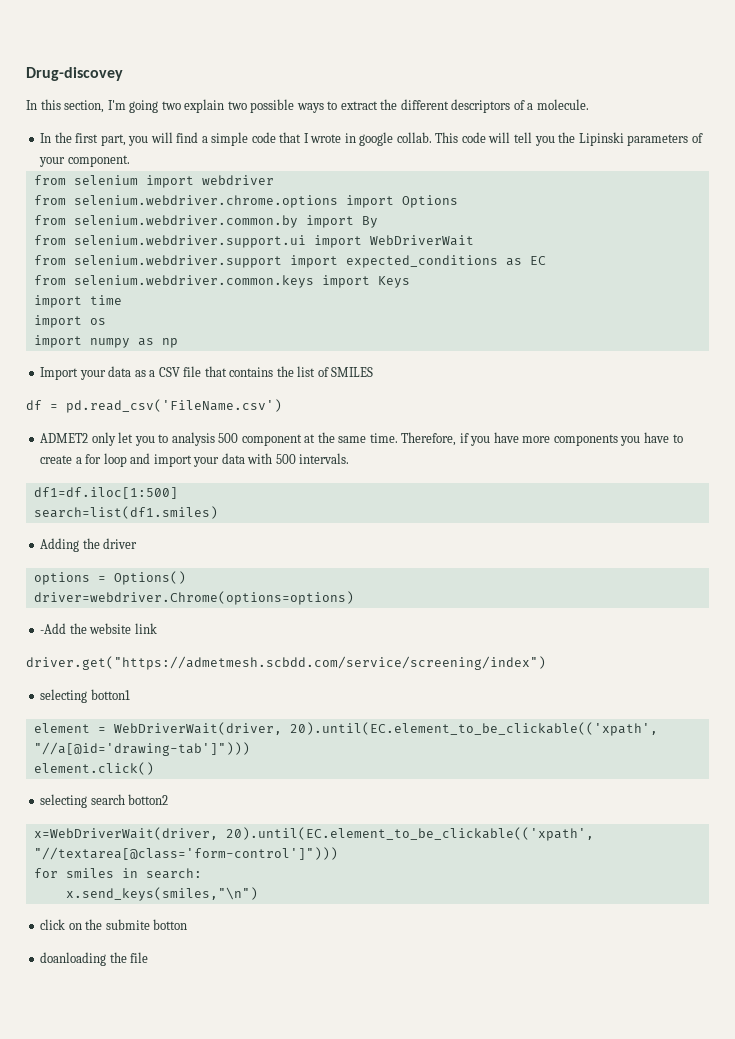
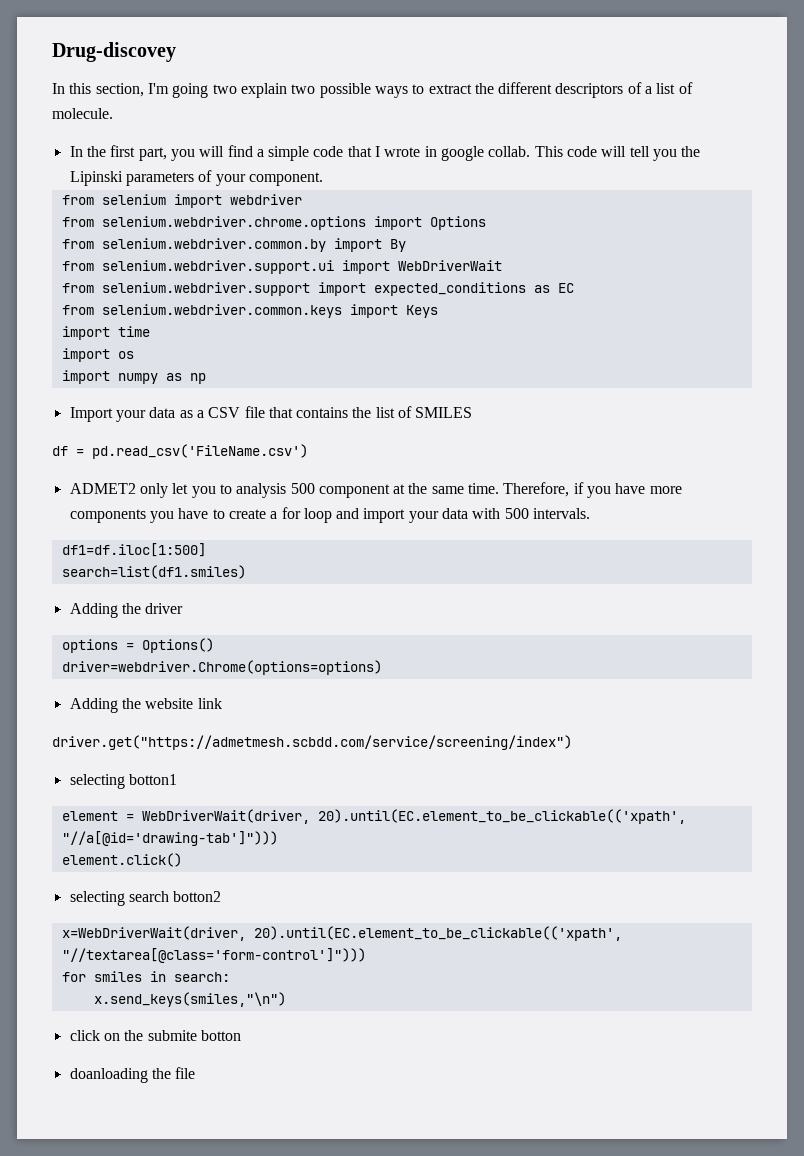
- In this section, I'm going two explain two possible ways to extract the different descriptors of a molecule.
+ In this section, I'm going two explain two possible ways to extract the different descriptors of a list of molecule.
- -Add the website link
+ Adding the website link

